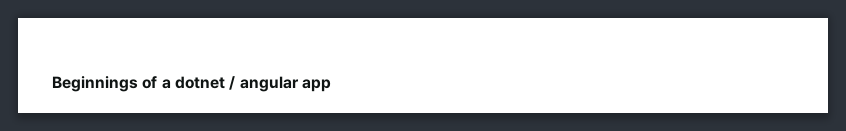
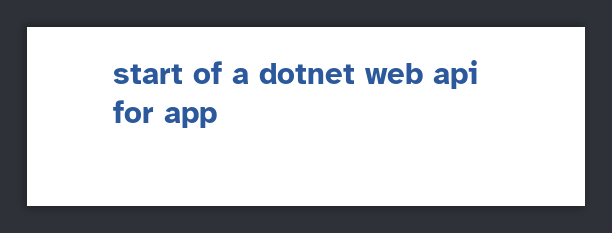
- Beginnings of a dotnet / angular app
+ start of a dotnet web api for app

